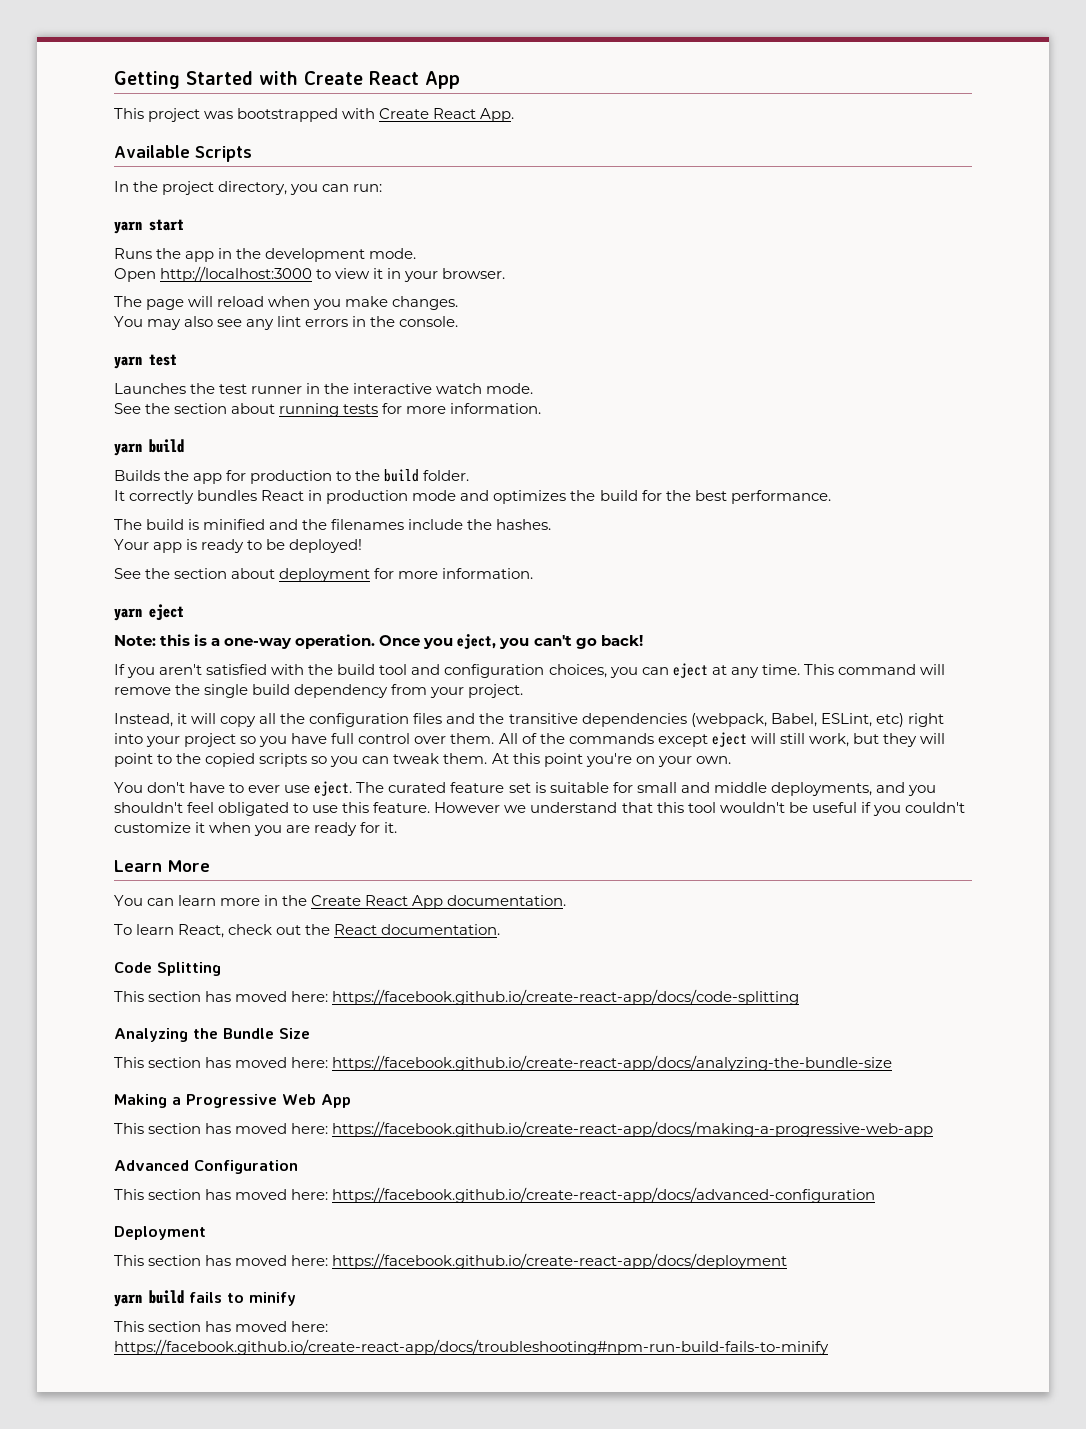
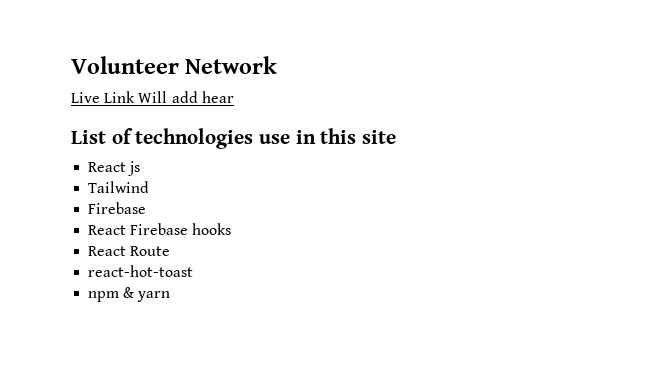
- Getting Started with Create React App
- This project was bootstrapped with Create React App.
- Available Scripts
- In the project directory, you can run:
- yarn start
- Runs the app in the development mode.
- Open http://localhost:3000 to view it in your browser.
- The page will reload when you make changes.
- You may also see any lint errors in the console.
- yarn test
- Launches the test runner in the interactive watch mode.
- See the section about running tests for more information.
- yarn build
- Builds the app for production to the build folder.
- It correctly bundles React in production mode and optimizes the build for the best performance.
- The build is minified and the filenames include the hashes.
- Your app is ready to be deployed!
- See the section about deployment for more information.
- yarn eject
- Note: this is a one-way operation. Once you eject, you can't go back!
- If you aren't satisfied with the build tool and configuration choices, you can eject at any time. This command will remove the single build dependency from your project.
- Instead, it will copy all the configuration files and the transitive dependencies (webpack, Babel, ESLint, etc) right into your project so you have full control over them. All of the commands except eject will still work, but they will point to the copied scripts so you can tweak them. At this point you're on your own.
- You don't have to ever use eject. The curated feature set is suitable for small and middle deployments, and you shouldn't feel obligated to use this feature. However we understand that this tool wouldn't be useful if you couldn't customize it when you are ready for it.
- Learn More
- You can learn more in the Create React App documentation.
- To learn React, check out the React documentation.
- Code Splitting
- This section has moved here: https://facebook.github.io/create-react-app/docs/code-splitting
- Analyzing the Bundle Size
- This section has moved here: https://facebook.github.io/create-react-app/docs/analyzing-the-bundle-size
- Making a Progressive Web App
- This section has moved here: https://facebook.github.io/create-react-app/docs/making-a-progressive-web-app
- Advanced Configuration
- This section has moved here: https://facebook.github.io/create-react-app/docs/advanced-configuration
- Deployment
- This section has moved here: https://facebook.github.io/create-react-app/docs/deployment
- yarn build fails to minify
- This section has moved here: https://facebook.github.io/create-react-app/docs/troubleshooting#npm-run-build-fails-to-minify
+ Volunteer Network
+ Live Link Will add hear
+ List of technologies use in this site
+ React js
+ Tailwind
+ Firebase
+ React Firebase hooks
+ React Route
+ react-hot-toast
+ npm & yarn

